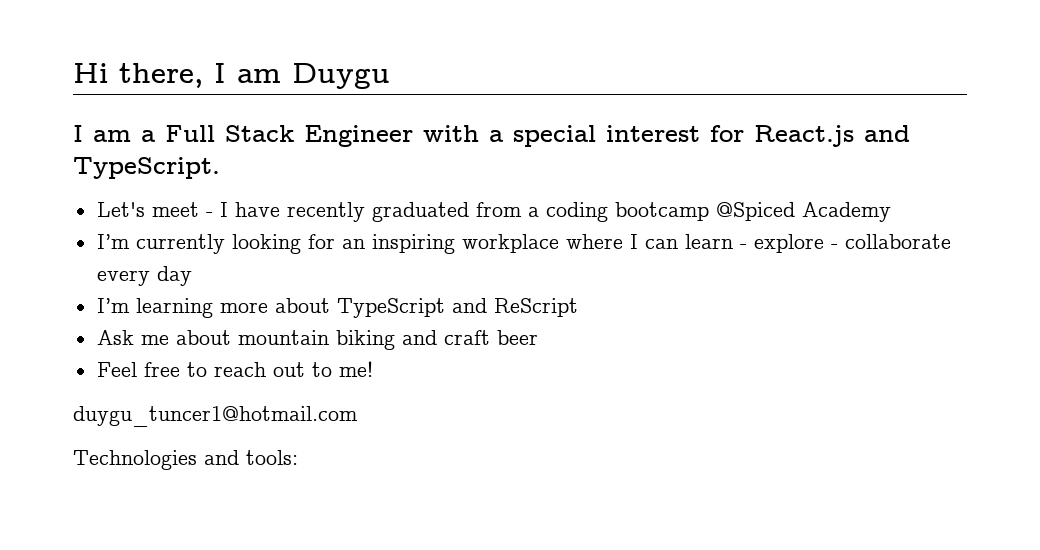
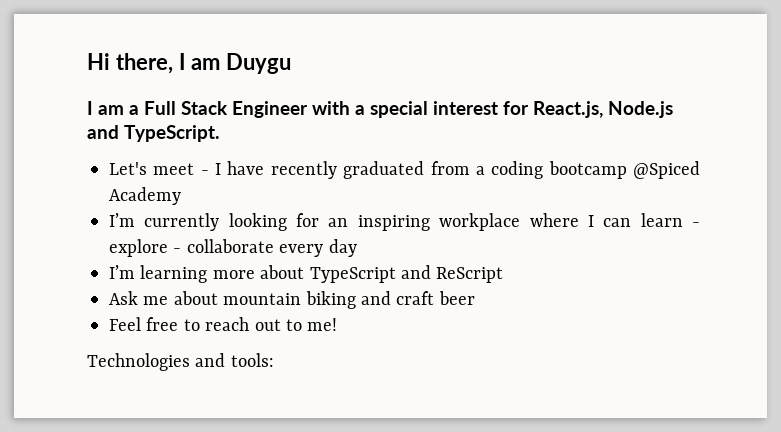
- I am a Full Stack Engineer with a special interest for React.js and TypeScript.
+ I am a Full Stack Engineer with a special interest for React.js, Node.js and TypeScript.
- duygu_tuncer1@hotmail.com

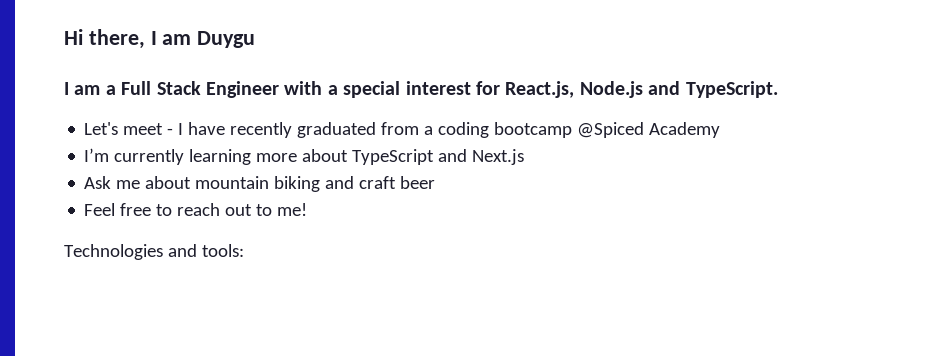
- I’m currently looking for an inspiring workplace where I can learn - explore - collaborate every day
- I’m learning more about TypeScript and ReScript
+ I’m currently learning more about TypeScript and Next.js

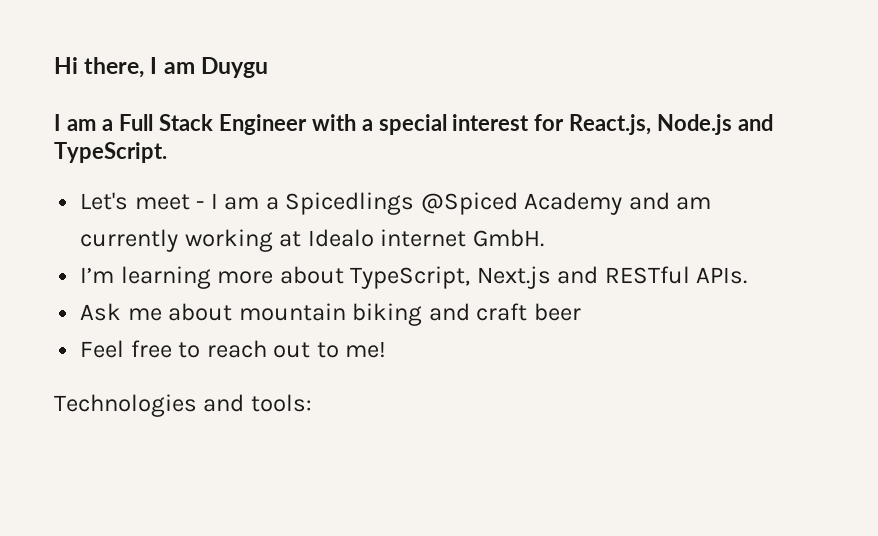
- Let's meet - I have recently graduated from a coding bootcamp @Spiced Academy
+ Let's meet - I am a Spicedlings @Spiced Academy and am currently working at Idealo internet GmbH.
- I’m currently learning more about TypeScript and Next.js
+ I’m learning more about TypeScript, Next.js and RESTful APIs.

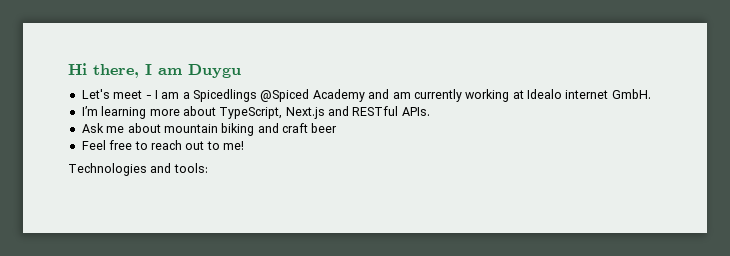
- I am a Full Stack Engineer with a special interest for React.js, Node.js and TypeScript.

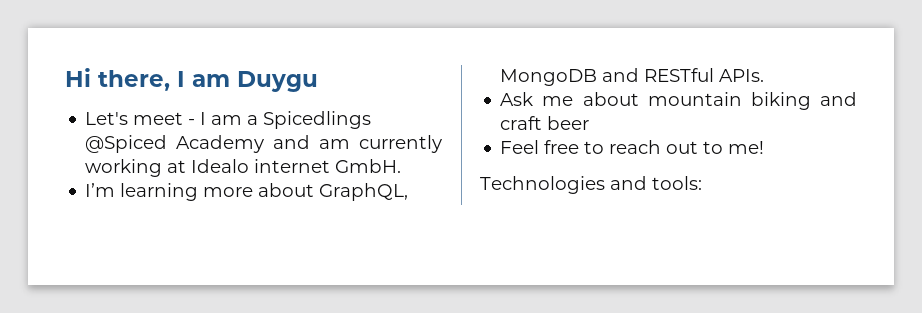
- I’m learning more about TypeScript, Next.js and RESTful APIs.
+ I’m learning more about GraphQL, MongoDB and RESTful APIs.

